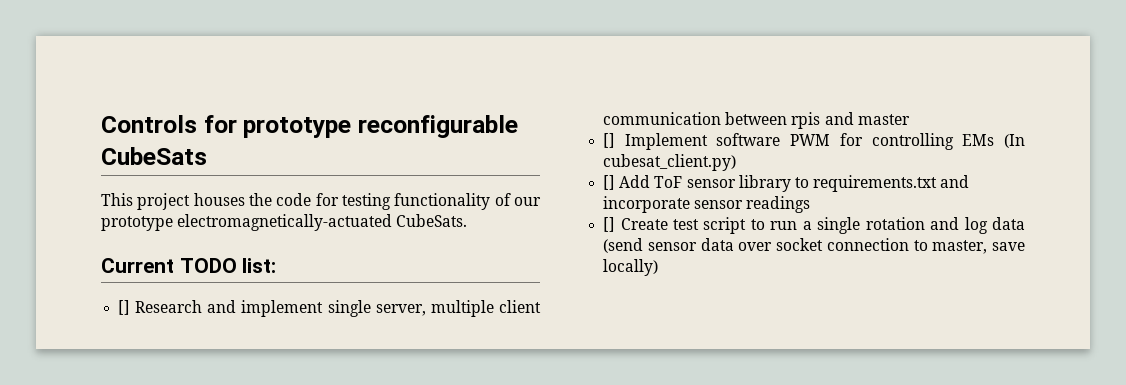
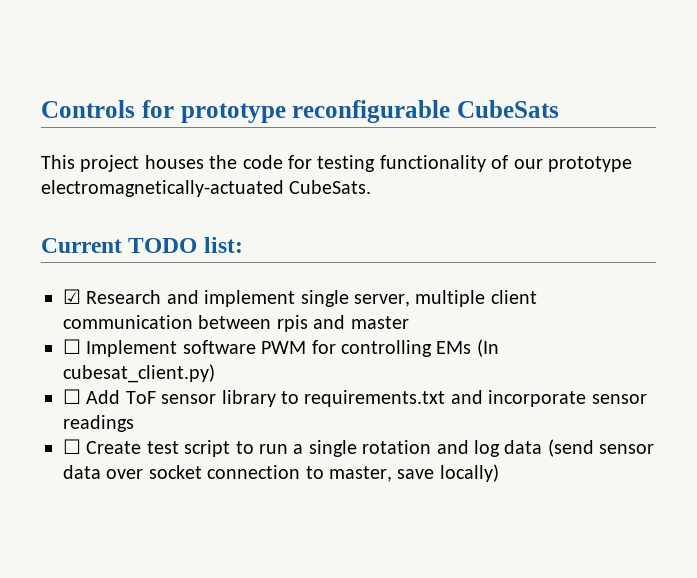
- [] Research and implement single server, multiple client communication between rpis and master
+ ☑ Research and implement single server, multiple client communication between rpis and master
- [] Implement software PWM for controlling EMs (In cubesat_client.py)
+ ☐ Implement software PWM for controlling EMs (In cubesat_client.py)
- [] Add ToF sensor library to requirements.txt and incorporate sensor readings
+ ☐ Add ToF sensor library to requirements.txt and incorporate sensor readings
- [] Create test script to run a single rotation and log data (send sensor data over socket connection to master, save locally)
+ ☐ Create test script to run a single rotation and log data (send sensor data over socket connection to master, save locally)

